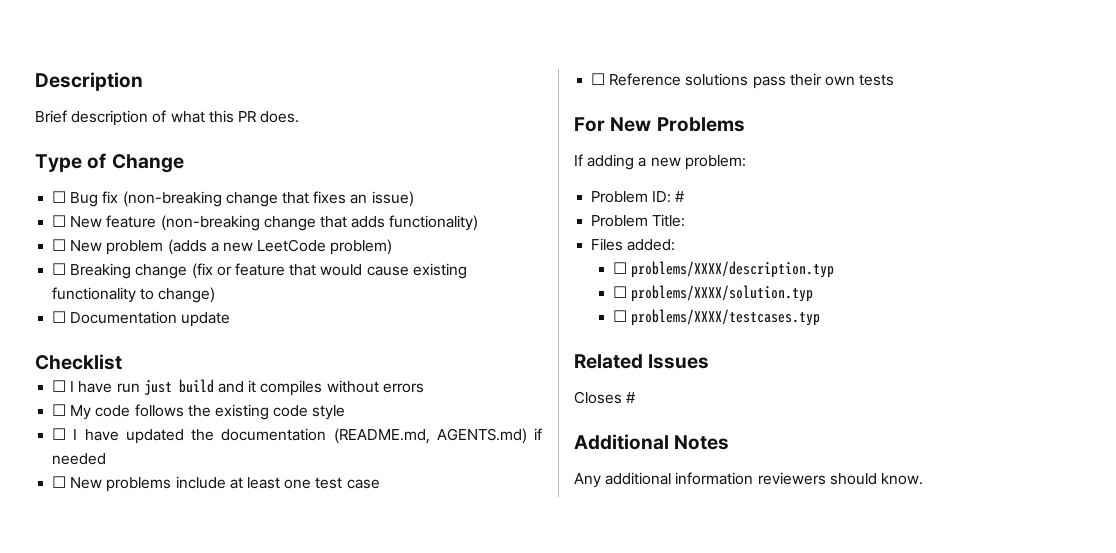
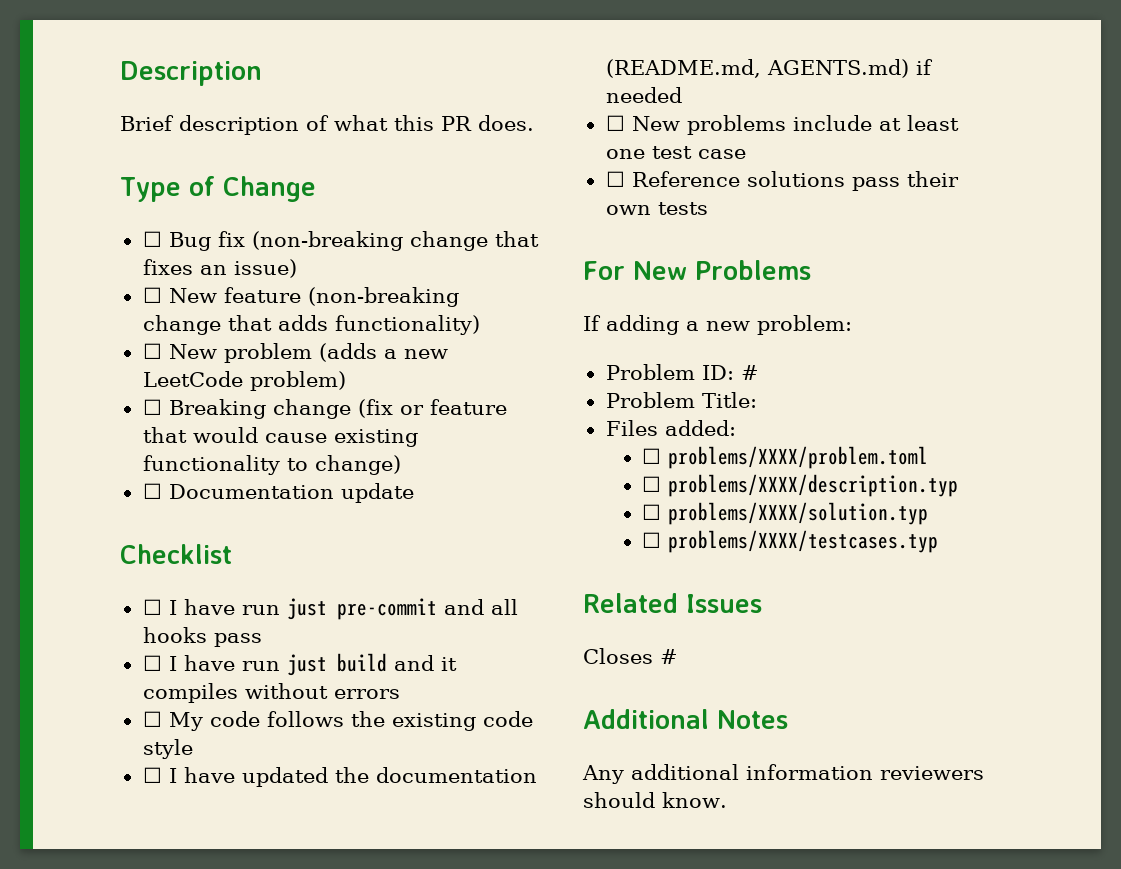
+ ☐ I have run just pre-commit and all hooks pass
+ ☐ problems/XXXX/problem.toml

